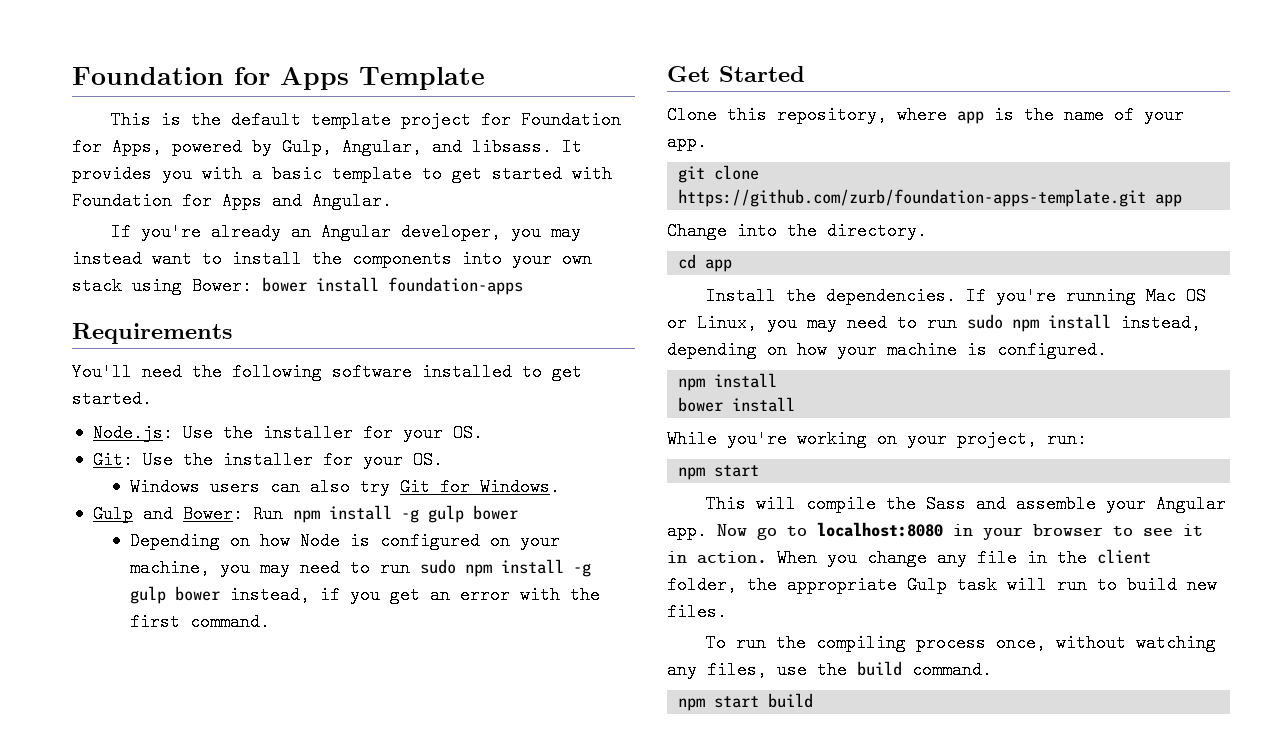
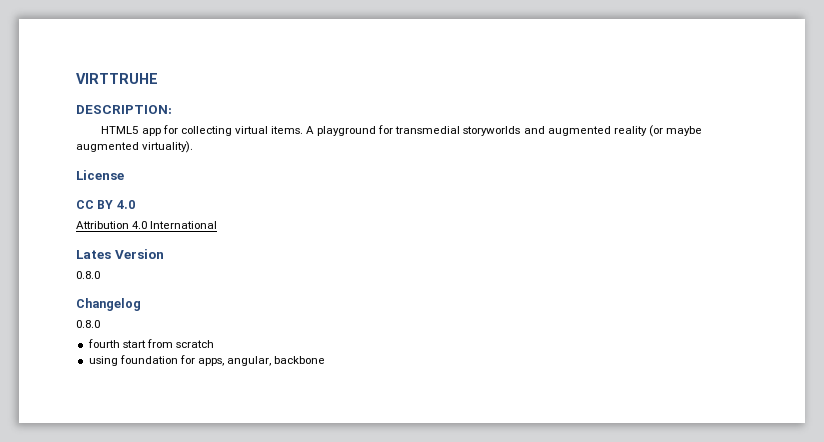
- Foundation for Apps Template
- This is the default template project for Foundation for Apps, powered by Gulp, Angular, and libsass. It provides you with a basic template to get started with Foundation for Apps and Angular.
- If you're already an Angular developer, you may instead want to install the components into your own stack using Bower: bower install foundation-apps
- Requirements
- You'll need the following software installed to get started.
- Node.js: Use the installer for your OS.
- Git: Use the installer for your OS.
- Windows users can also try Git for Windows.
- Gulp and Bower: Run npm install -g gulp bower
- Depending on how Node is configured on your machine, you may need to run sudo npm install -g gulp bower instead, if you get an error with the first command.
- Get Started
- Clone this repository, where app is the name of your app.
- git clone https://github.com/zurb/foundation-apps-template.git app
- Change into the directory.
- cd app
- Install the dependencies. If you're running Mac OS or Linux, you may need to run sudo npm install instead, depending on how your machine is configured.
- npm install
- bower install
- While you're working on your project, run:
- npm start
- This will compile the Sass and assemble your Angular app. Now go to localhost:8080 in your browser to see it in action. When you change any file in the client folder, the appropriate Gulp task will run to build new files.
- To run the compiling process once, without watching any files, use the build command.
- npm start build
+ VIRTTRUHE
+ DESCRIPTION:
+ HTML5 app for collecting virtual items. A playground for transmedial storyworlds and augmented reality (or maybe augmented virtuality).
+ License
+ CC BY 4.0
+ Attribution 4.0 International
+ Lates Version
+ 0.8.0
+ Changelog
+ 0.8.0
+ fourth start from scratch
+ using foundation for apps, angular, backbone

